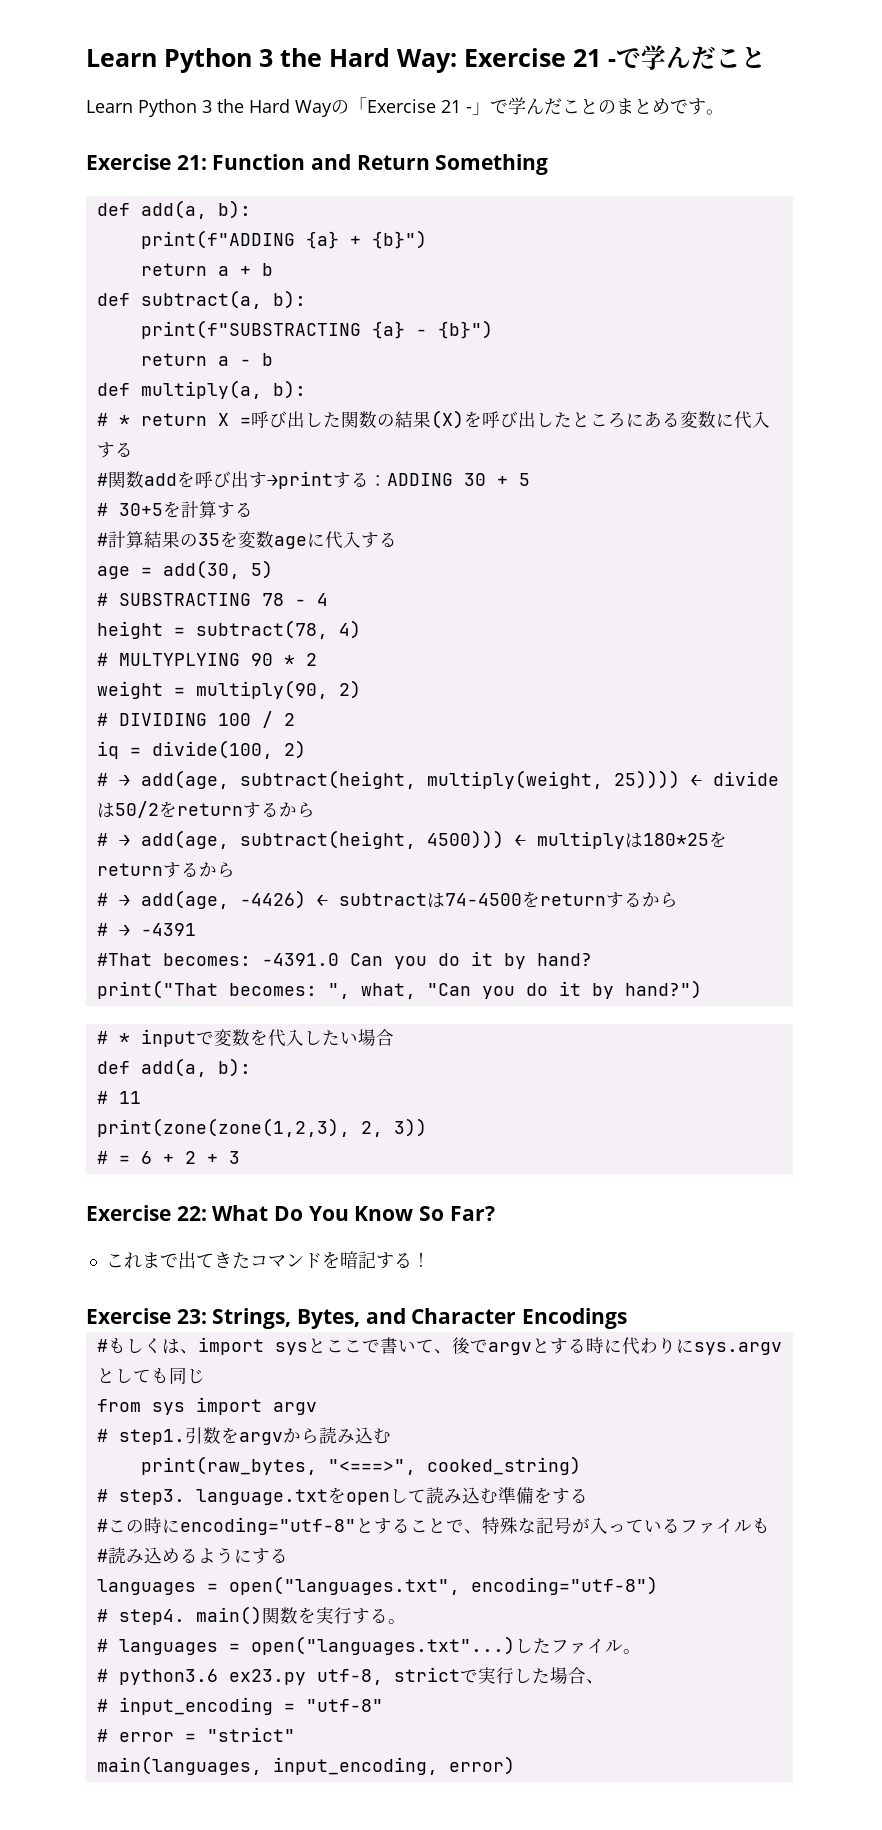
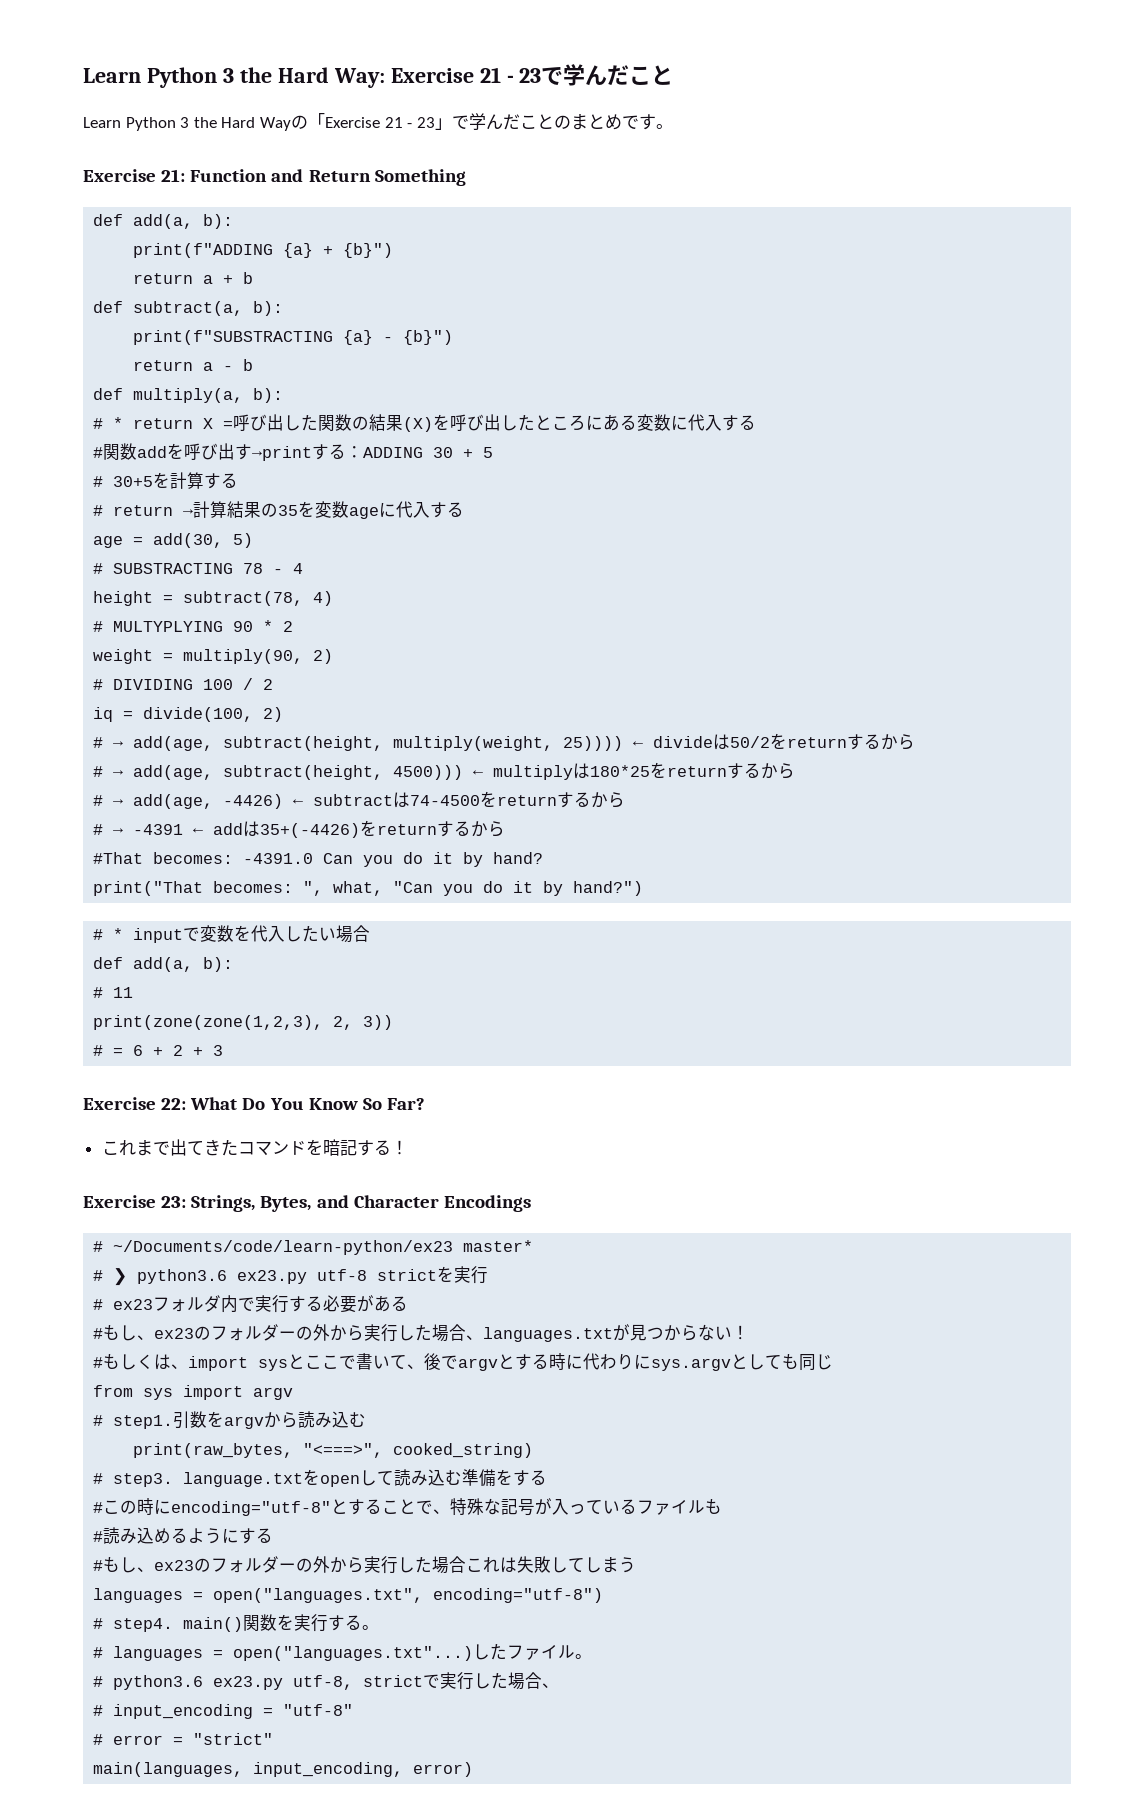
- Learn Python 3 the Hard Way: Exercise 21 -で学んだこと
+ Learn Python 3 the Hard Way: Exercise 21 - 23で学んだこと
- Learn Python 3 the Hard Wayの「Exercise 21 -」で学んだことのまとめです。
+ Learn Python 3 the Hard Wayの「Exercise 21 - 23」で学んだことのまとめです。
- #計算結果の35を変数ageに代入する
+ # return →計算結果の35を変数ageに代入する
- # → -4391
+ # → -4391 ← addは35+(-4426)をreturnするから
+ # ~/Documents/code/learn-python/ex23 master*
+ # ❯ python3.6 ex23.py utf-8 strictを実行
+ # ex23フォルダ内で実行する必要がある
+ #もし、ex23のフォルダーの外から実行した場合、languages.txtが見つからない！
+ #もし、ex23のフォルダーの外から実行した場合これは失敗してしまう

